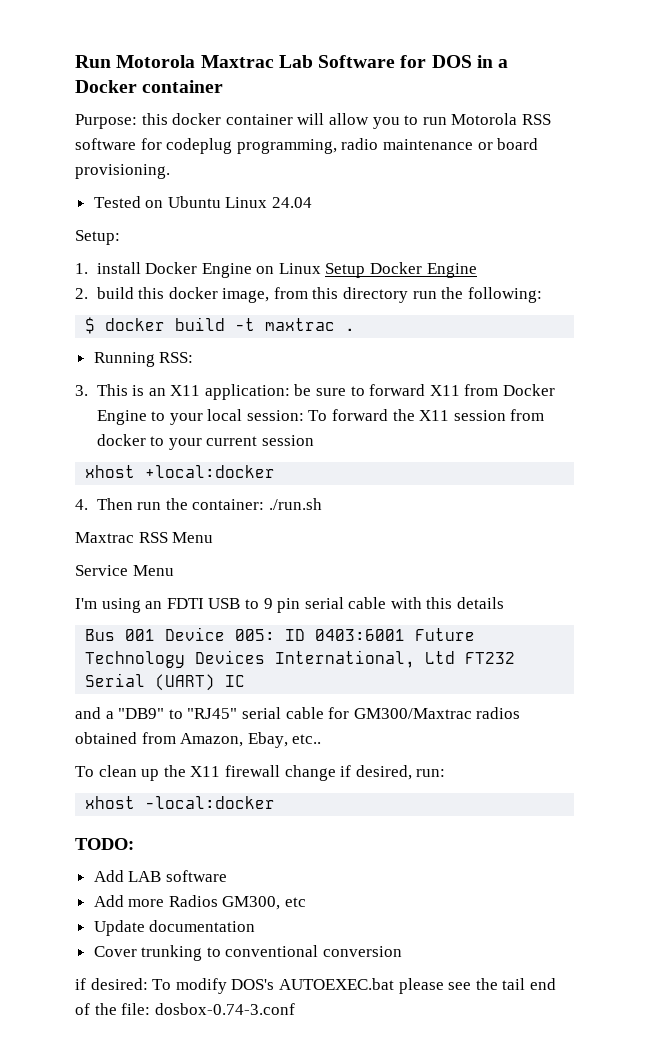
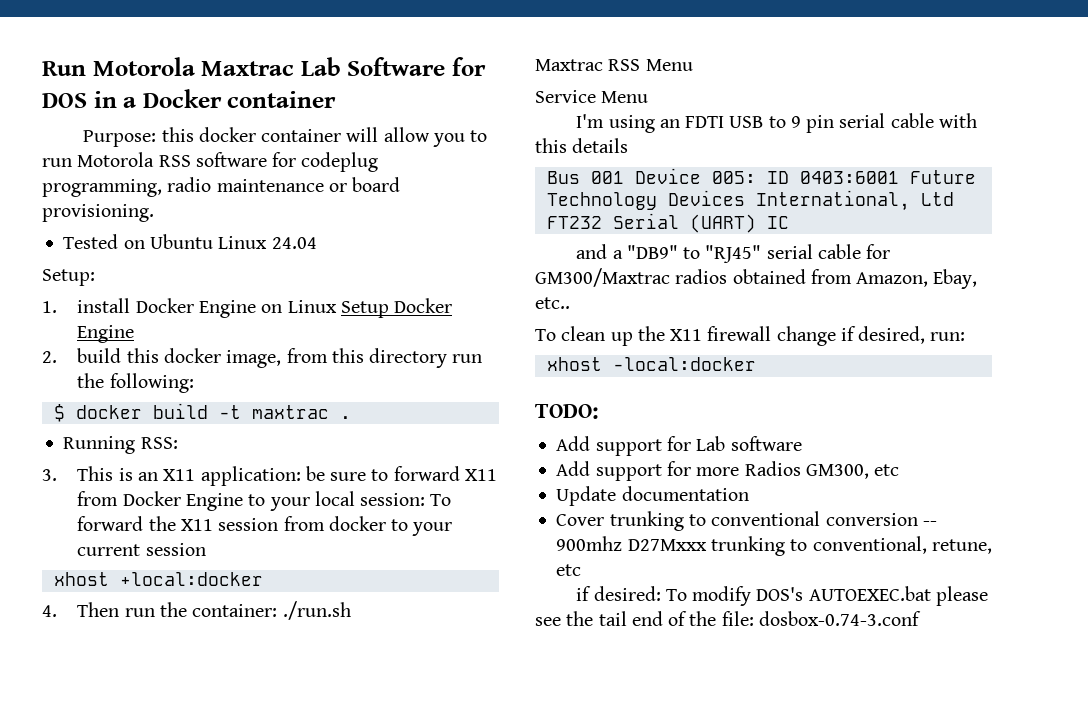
- Add LAB software
+ Add support for Lab software
- Add more Radios GM300, etc
+ Add support for more Radios GM300, etc
- Cover trunking to conventional conversion
+ Cover trunking to conventional conversion -- 900mhz D27Mxxx trunking to conventional, retune, etc

